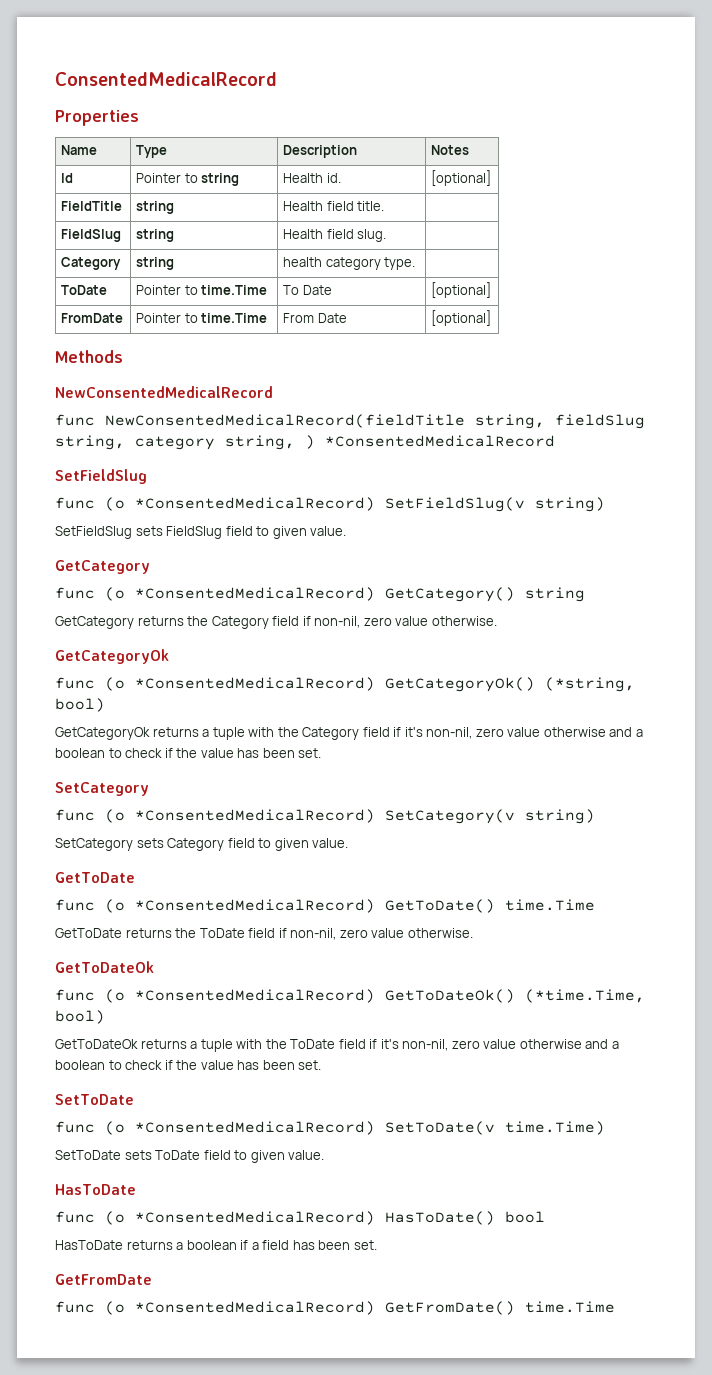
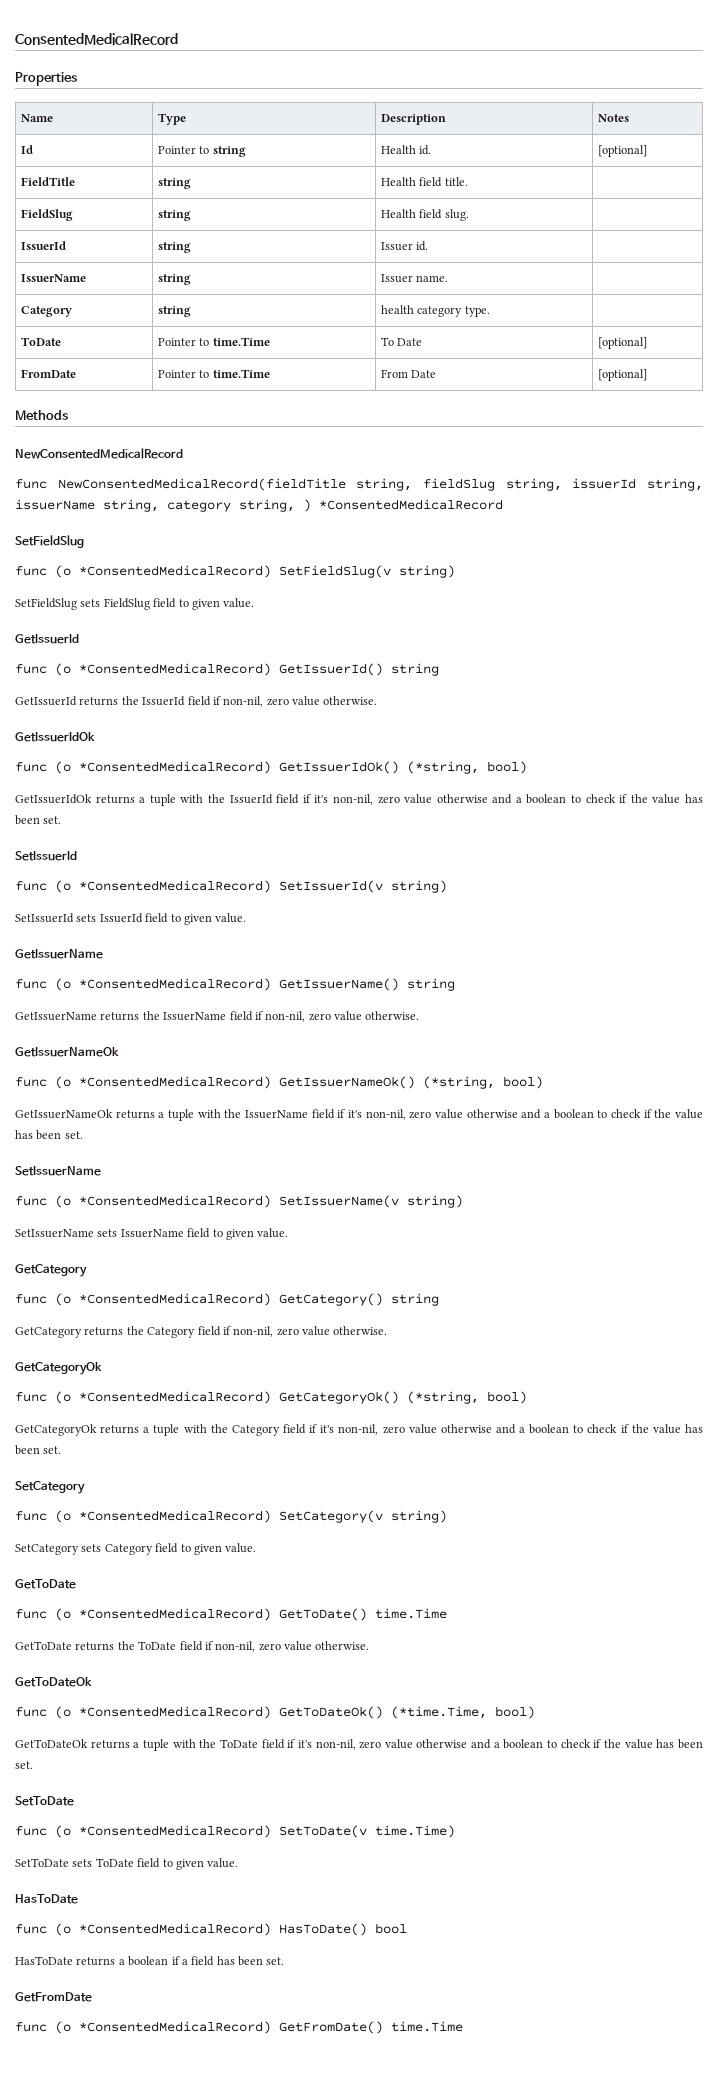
+ IssuerId | string | Issuer id. |
+ IssuerName | string | Issuer name. |
- func NewConsentedMedicalRecord(fieldTitle string, fieldSlug string, category string, ) *ConsentedMedicalRecord
+ func NewConsentedMedicalRecord(fieldTitle string, fieldSlug string, issuerId string, issuerName string, category string, ) *ConsentedMedicalRecord
  SetFieldSlug sets FieldSlug field to given value.
+ GetIssuerId
+ func (o *ConsentedMedicalRecord) GetIssuerId() string
+ GetIssuerId returns the IssuerId field if non-nil, zero value otherwise.
+ GetIssuerIdOk
+ func (o *ConsentedMedicalRecord) GetIssuerIdOk() (*string, bool)
+ GetIssuerIdOk returns a tuple with the IssuerId field if it's non-nil, zero value otherwise and a boolean to check if the value has been set.
+ SetIssuerId
+ func (o *ConsentedMedicalRecord) SetIssuerId(v string)
+ SetIssuerId sets IssuerId field to given value.
+ GetIssuerName
+ func (o *ConsentedMedicalRecord) GetIssuerName() string
+ GetIssuerName returns the IssuerName field if non-nil, zero value otherwise.
+ GetIssuerNameOk
+ func (o *ConsentedMedicalRecord) GetIssuerNameOk() (*string, bool)
+ GetIssuerNameOk returns a tuple with the IssuerName field if it's non-nil, zero value otherwise and a boolean to check if the value has been set.
+ SetIssuerName
+ func (o *ConsentedMedicalRecord) SetIssuerName(v string)
+ SetIssuerName sets IssuerName field to given value.

